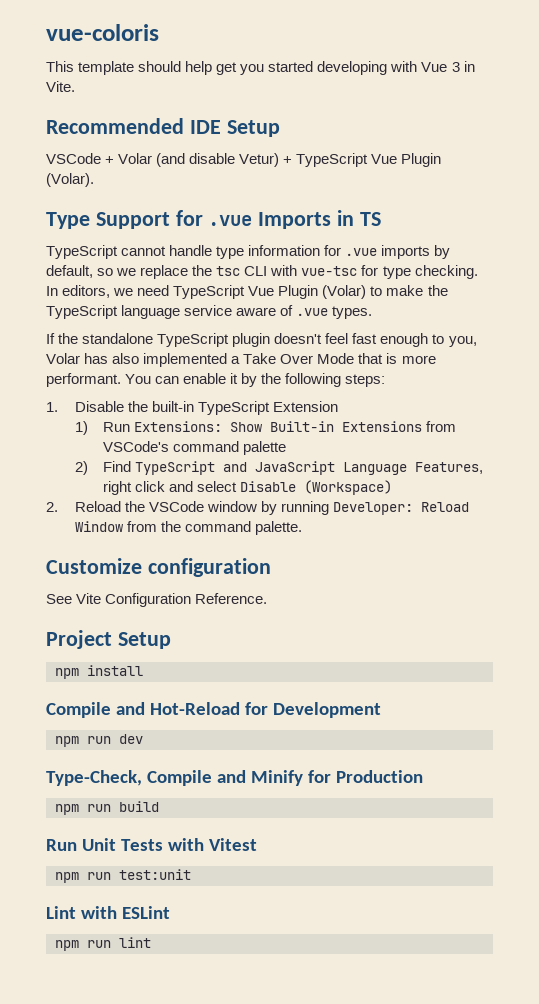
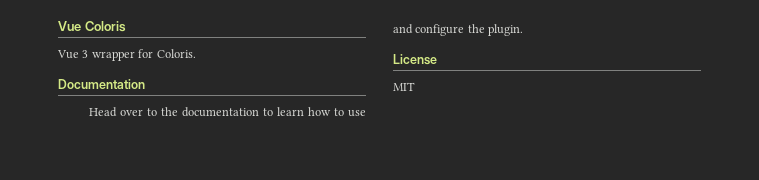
- vue-coloris
- This template should help get you started developing with Vue 3 in Vite.
- Recommended IDE Setup
- VSCode + Volar (and disable Vetur) + TypeScript Vue Plugin (Volar).
- Type Support for .vue Imports in TS
- TypeScript cannot handle type information for .vue imports by default, so we replace the tsc CLI with vue-tsc for type checking. In editors, we need TypeScript Vue Plugin (Volar) to make the TypeScript language service aware of .vue types.
- If the standalone TypeScript plugin doesn't feel fast enough to you, Volar has also implemented a Take Over Mode that is more performant. You can enable it by the following steps:
- 1. Disable the built-in TypeScript Extension
- 1) Run Extensions: Show Built-in Extensions from VSCode's command palette
- 2) Find TypeScript and JavaScript Language Features, right click and select Disable (Workspace)
- 2. Reload the VSCode window by running Developer: Reload Window from the command palette.
- Customize configuration
- See Vite Configuration Reference.
- Project Setup
- npm install
- Compile and Hot-Reload for Development
- npm run dev
- Type-Check, Compile and Minify for Production
- npm run build
- Run Unit Tests with Vitest
- npm run test:unit
- Lint with ESLint
- npm run lint
+ Vue Coloris
+ Vue 3 wrapper for Coloris.
+ Documentation
+ Head over to the documentation to learn how to use and configure the plugin.
+ License
+ MIT

